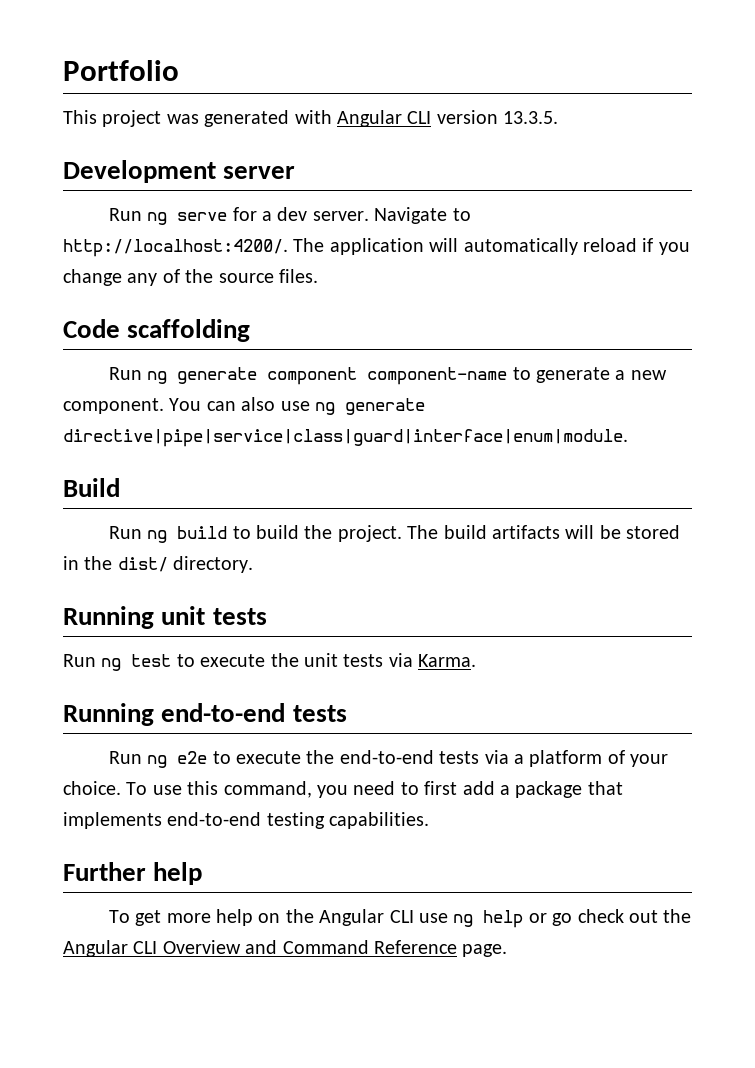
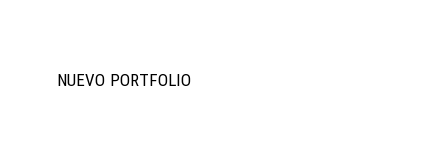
- Portfolio
- This project was generated with Angular CLI version 13.3.5.
- Development server
- Run ng serve for a dev server. Navigate to http://localhost:4200/. The application will automatically reload if you change any of the source files.
- Code scaffolding
- Run ng generate component component-name to generate a new component. You can also use ng generate directive|pipe|service|class|guard|interface|enum|module.
- Build
- Run ng build to build the project. The build artifacts will be stored in the dist/ directory.
- Running unit tests
- Run ng test to execute the unit tests via Karma.
- Running end-to-end tests
- Run ng e2e to execute the end-to-end tests via a platform of your choice. To use this command, you need to first add a package that implements end-to-end testing capabilities.
- Further help
- To get more help on the Angular CLI use ng help or go check out the Angular CLI Overview and Command Reference page.
+ NUEVO PORTFOLIO

